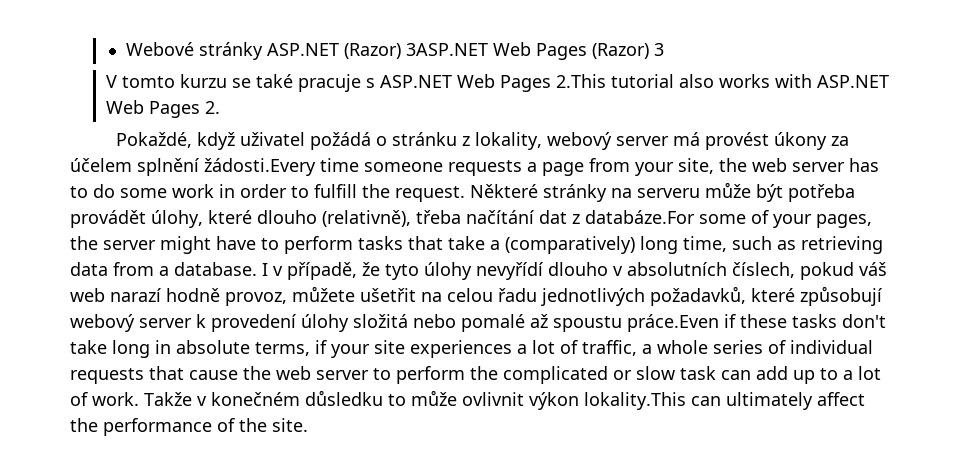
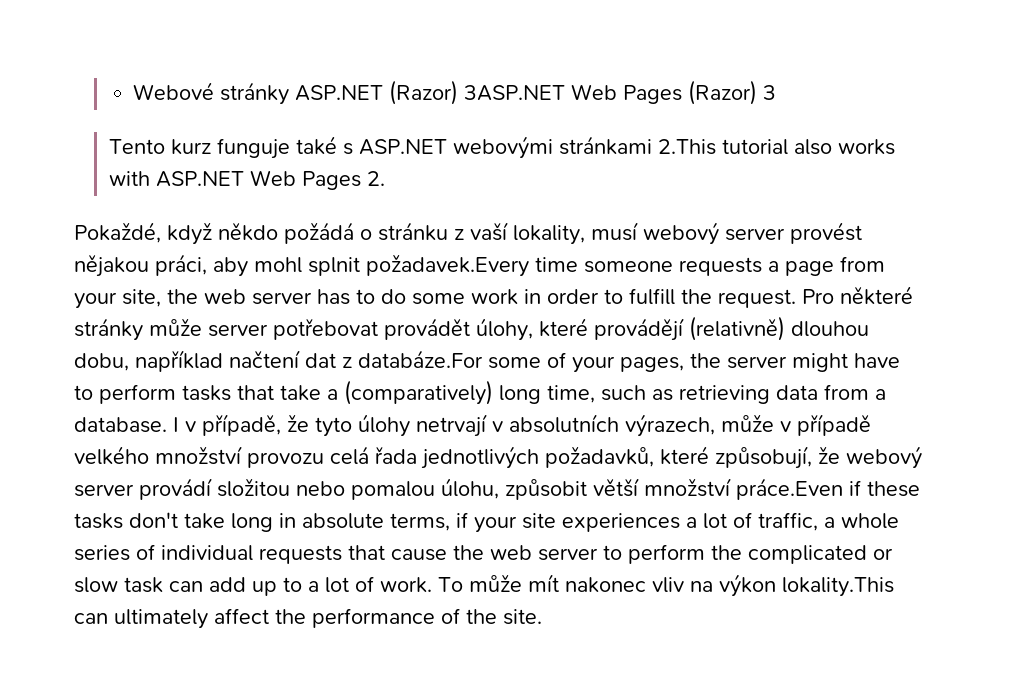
- V tomto kurzu se také pracuje s ASP.NET Web Pages 2.This tutorial also works with ASP.NET Web Pages 2.
+ Tento kurz funguje také s ASP.NET webovými stránkami 2.This tutorial also works with ASP.NET Web Pages 2.
- Pokaždé, když uživatel požádá o stránku z lokality, webový server má provést úkony za účelem splnění žádosti.Every time someone requests a page from your site, the web server has to do some work in order to fulfill the request.
+ Pokaždé, když někdo požádá o stránku z vaší lokality, musí webový server provést nějakou práci, aby mohl splnit požadavek.Every time someone requests a page from your site, the web server has to do some work in order to fulfill the request.
- Některé stránky na serveru může být potřeba provádět úlohy, které dlouho (relativně), třeba načítání dat z databáze.For some of your pages, the server might have to perform tasks that take a (comparatively) long time, such as retrieving data from a database.
+ Pro některé stránky může server potřebovat provádět úlohy, které provádějí (relativně) dlouhou dobu, například načtení dat z databáze.For some of your pages, the server might have to perform tasks that take a (comparatively) long time, such as retrieving data from a database.
- I v případě, že tyto úlohy nevyřídí dlouho v absolutních číslech, pokud váš web narazí hodně provoz, můžete ušetřit na celou řadu jednotlivých požadavků, které způsobují webový server k provedení úlohy složitá nebo pomalé až spoustu práce.Even if these tasks don't take long in absolute terms, if your site experiences a lot of traffic, a whole series of individual requests that cause the web server to perform the complicated or slow task can add up to a lot of work.
+ I v případě, že tyto úlohy netrvají v absolutních výrazech, může v případě velkého množství provozu celá řada jednotlivých požadavků, které způsobují, že webový server provádí složitou nebo pomalou úlohu, způsobit větší množství práce.Even if these tasks don't take long in absolute terms, if your site experiences a lot of traffic, a whole series of individual requests that cause the web server to perform the complicated or slow task can add up to a lot of work.
- Takže v konečném důsledku to může ovlivnit výkon lokality.This can ultimately affect the performance of the site.
+ To může mít nakonec vliv na výkon lokality.This can ultimately affect the performance of the site.

